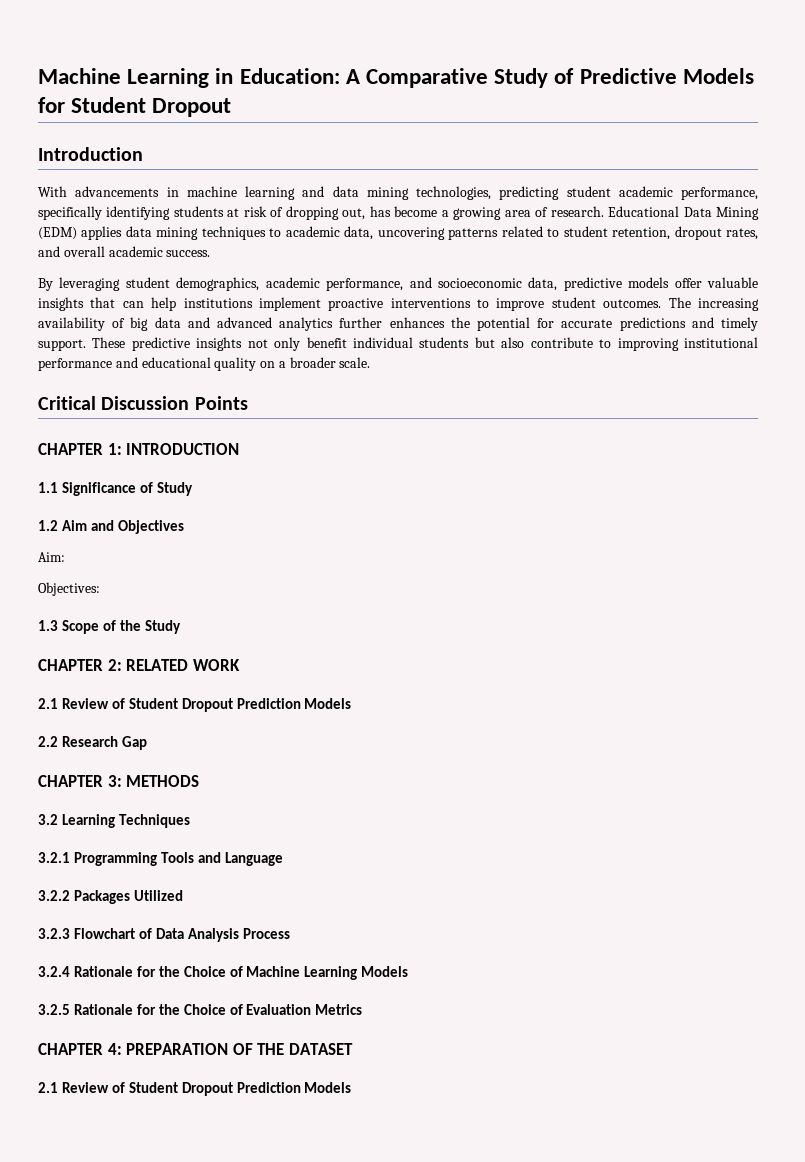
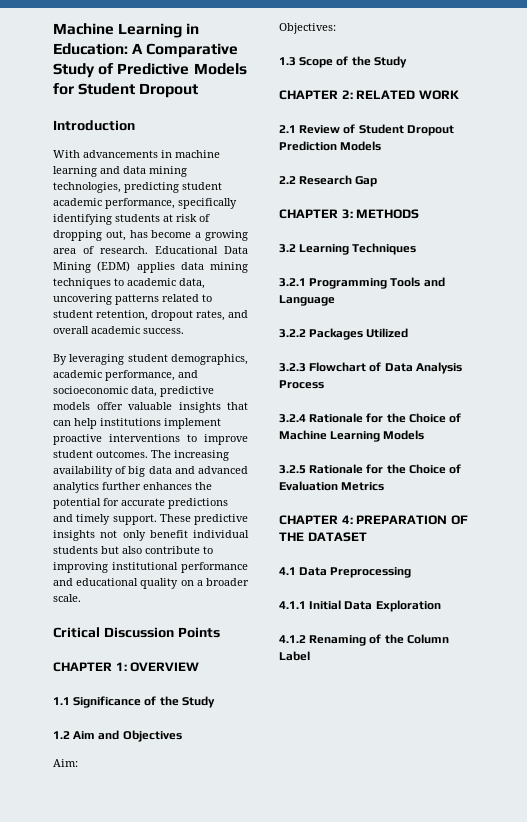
- CHAPTER 1: INTRODUCTION
+ CHAPTER 1: OVERVIEW
- 1.1 Significance of Study
+ 1.1 Significance of the Study
  CHAPTER 4: PREPARATION OF THE DATASET
- 2.1 Review of Student Dropout Prediction Models
+ 4.1 Data Preprocessing
+ 4.1.1 Initial Data Exploration
+ 4.1.2 Renaming of the Column Label

